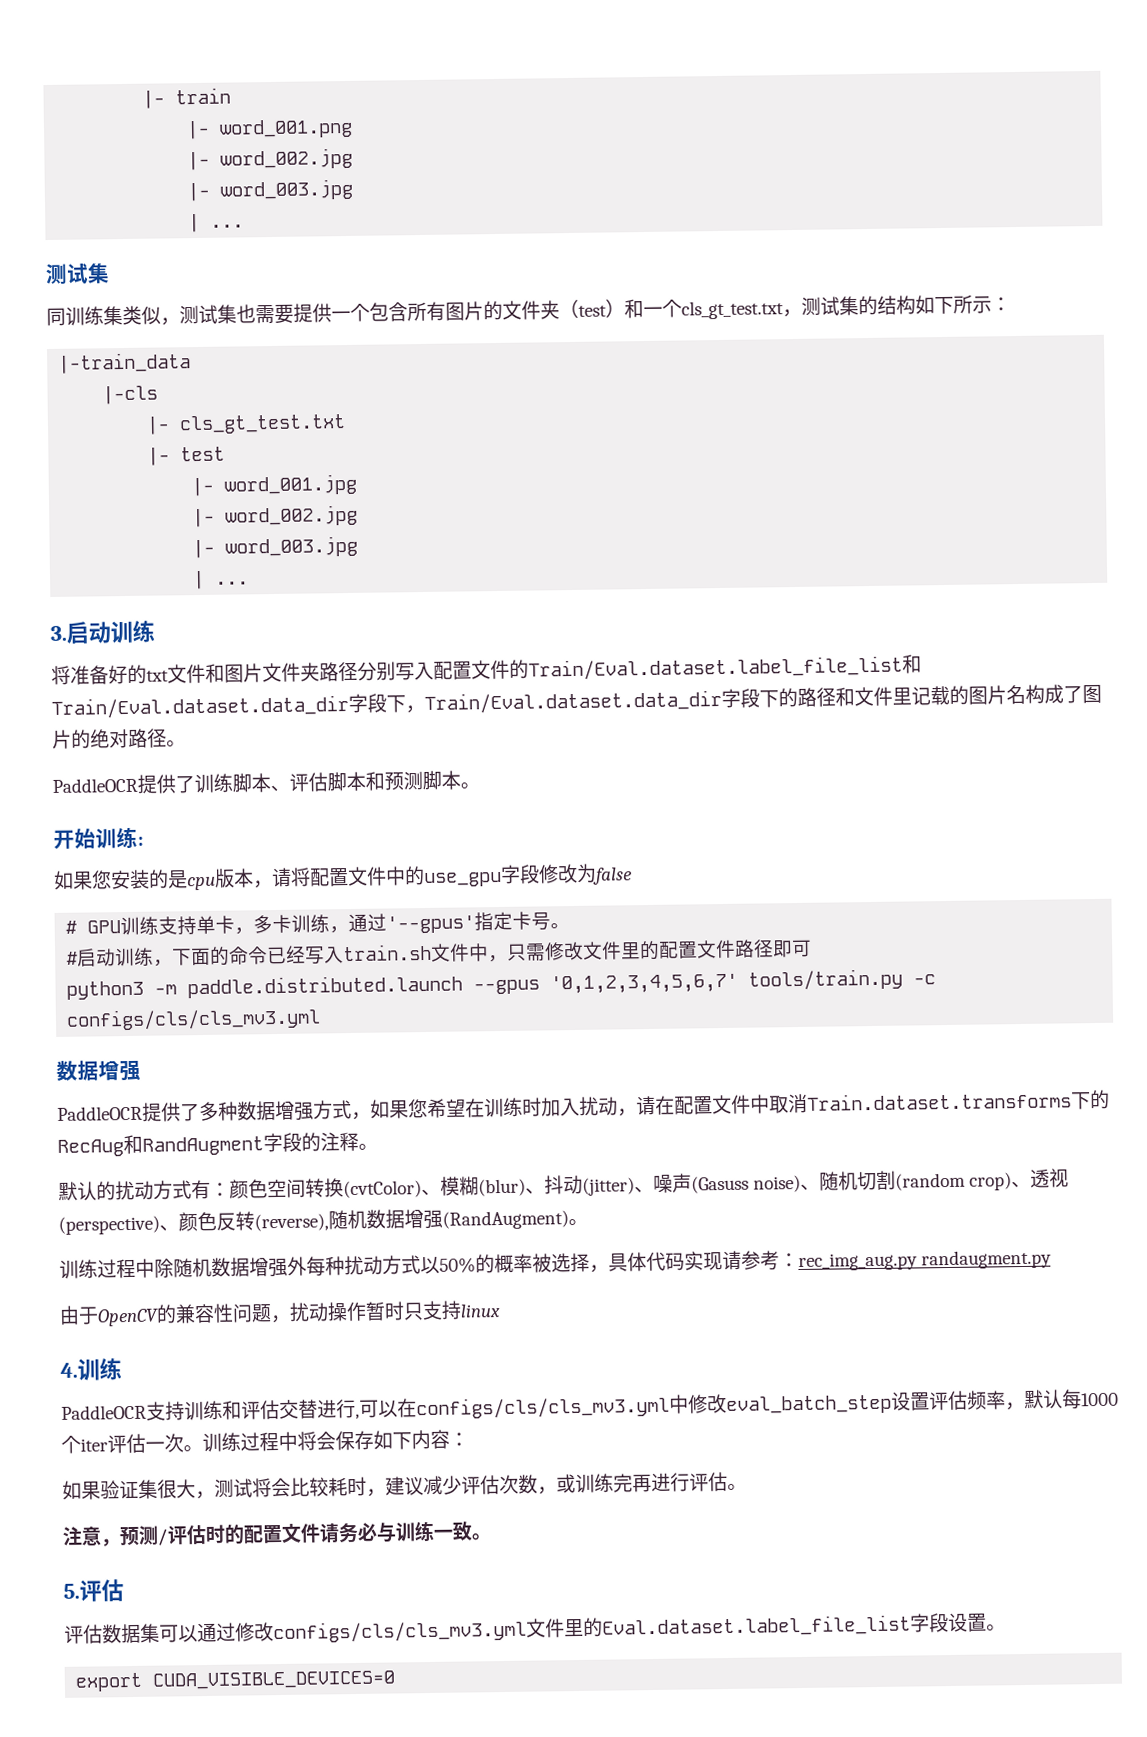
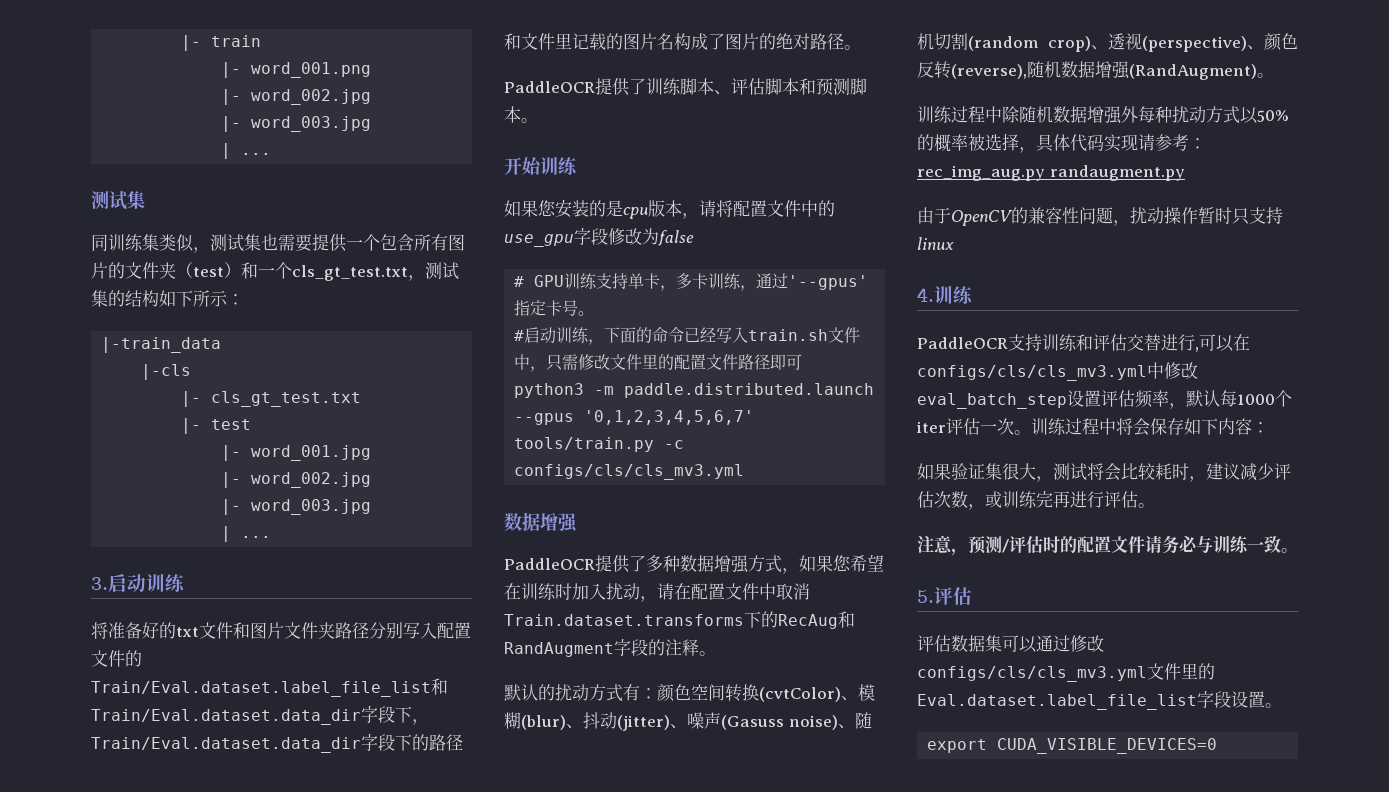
- 开始训练:
+ 开始训练

